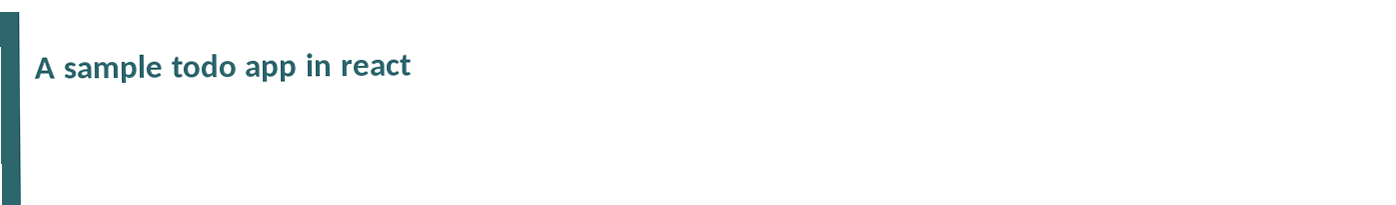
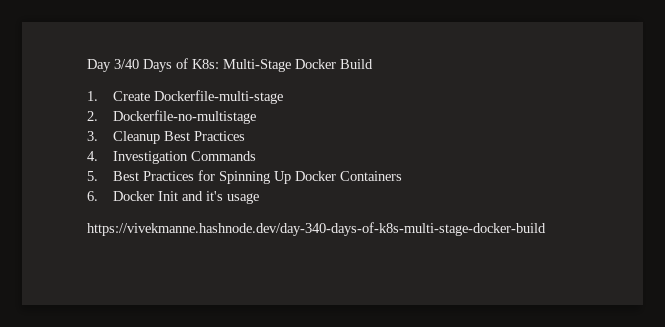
- A sample todo app in react
+ Day 3/40 Days of K8s: Multi-Stage Docker Build
+ 1. Create Dockerfile-multi-stage
+ 2. Dockerfile-no-multistage
+ 3. Cleanup Best Practices
+ 4. Investigation Commands
+ 5. Best Practices for Spinning Up Docker Containers
+ 6. Docker Init and it's usage
+ https://vivekmanne.hashnode.dev/day-340-days-of-k8s-multi-stage-docker-build

